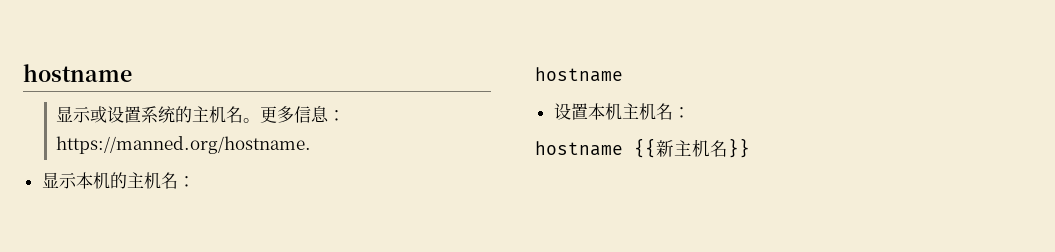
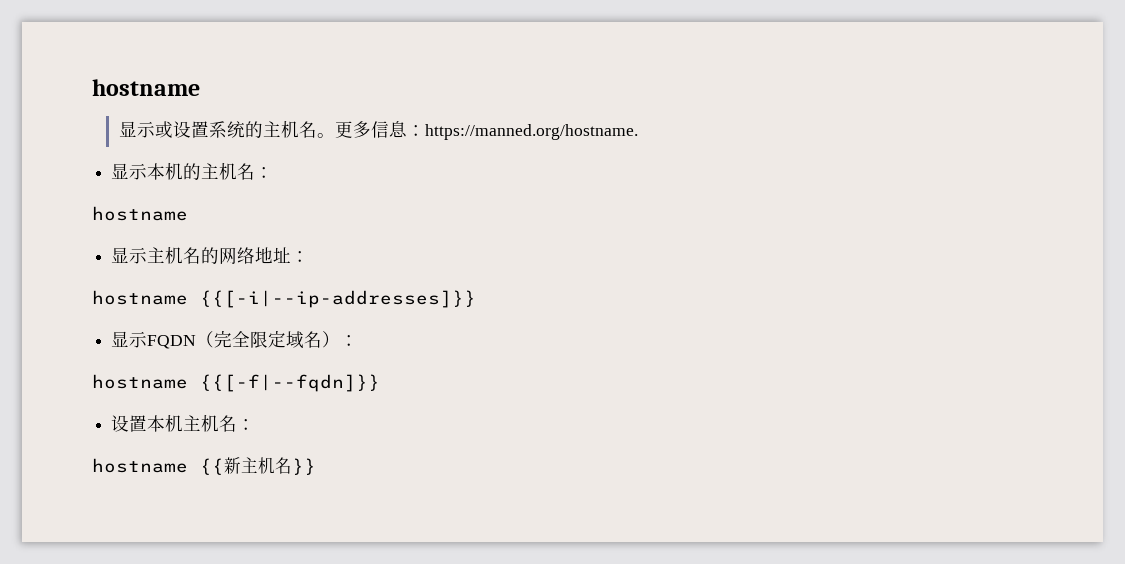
+ 显示主机名的网络地址：
+ hostname {{[-i|--ip-addresses]}}
+ 显示FQDN（完全限定域名）：
+ hostname {{[-f|--fqdn]}}

